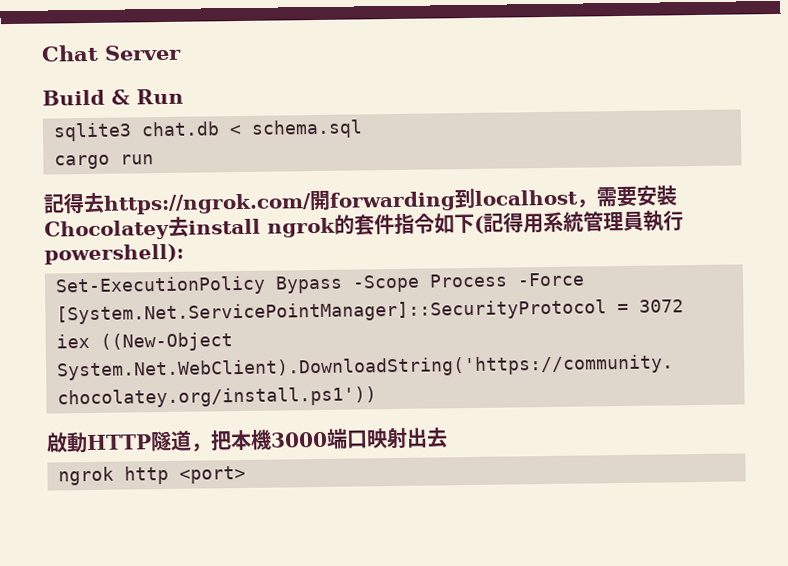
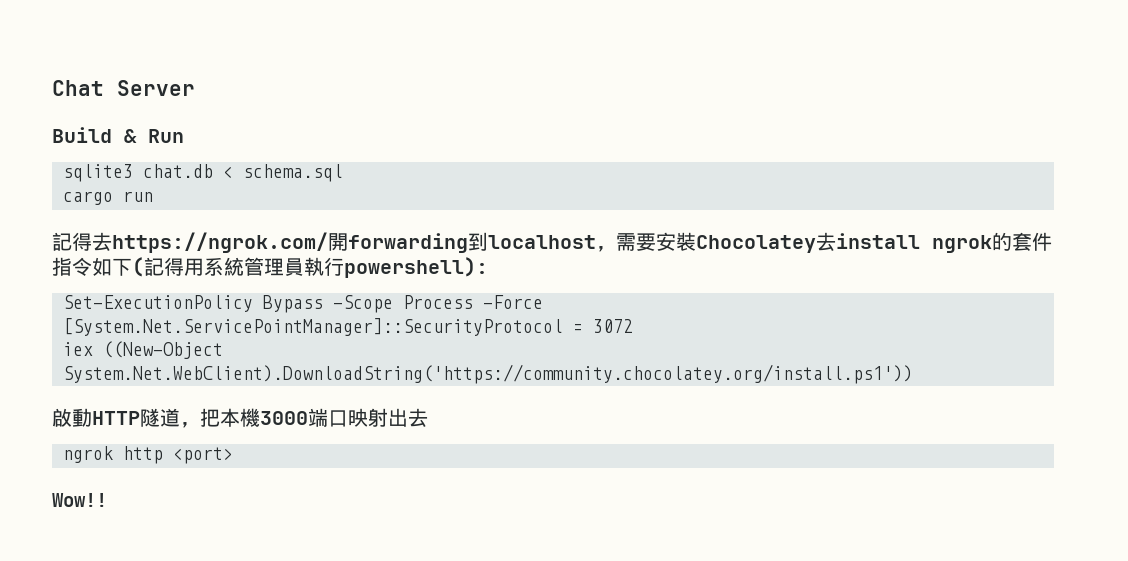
+ Wow!!

